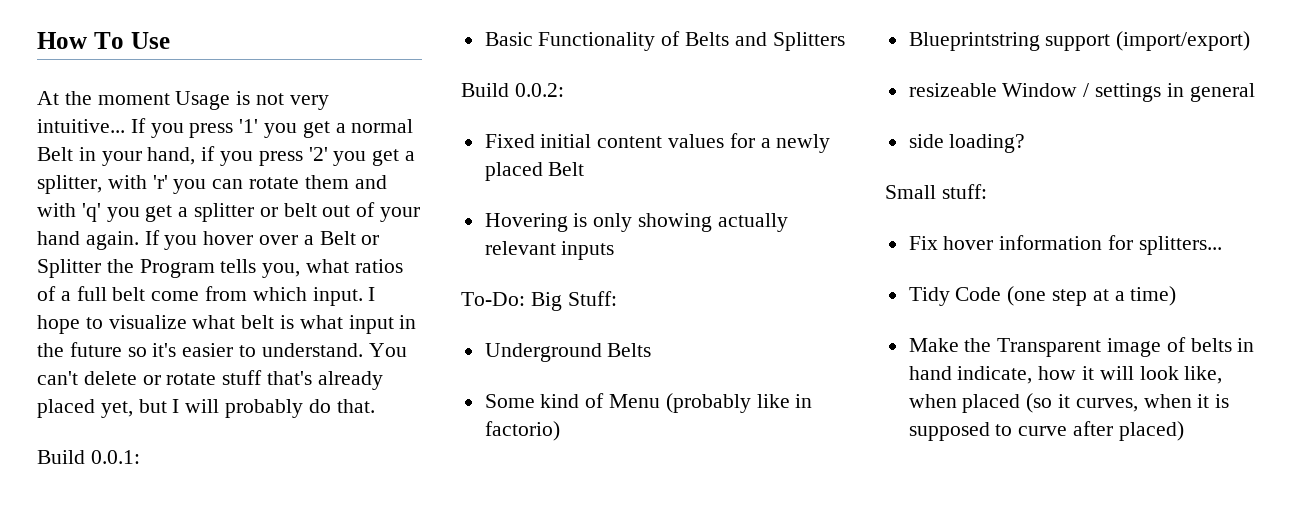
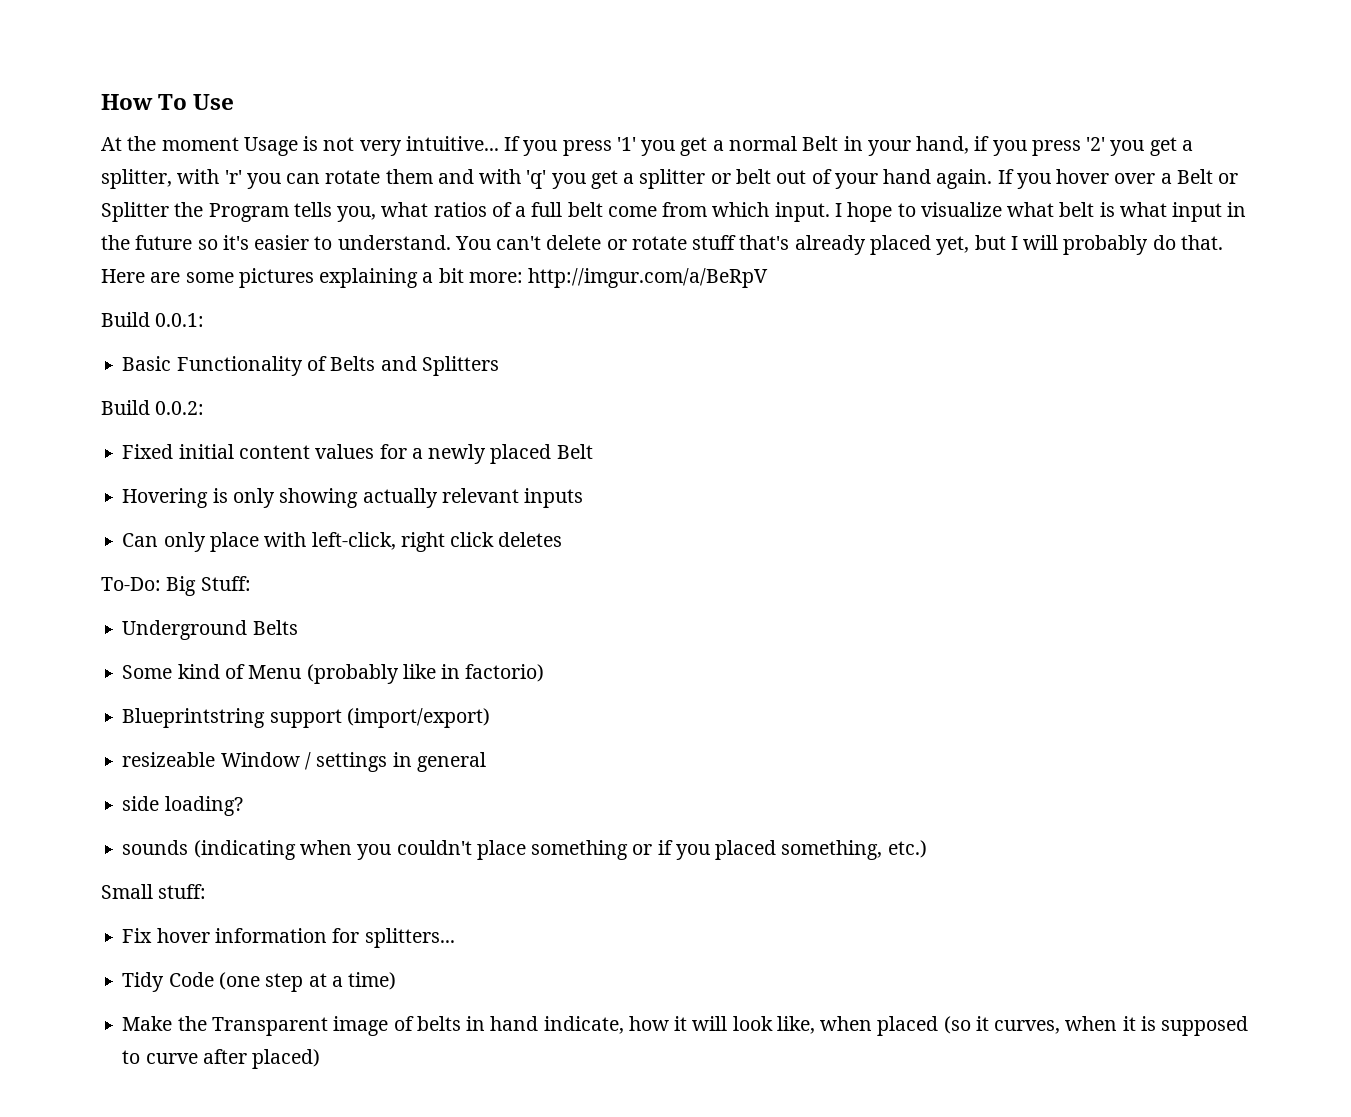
+ Here are some pictures explaining a bit more: http://imgur.com/a/BeRpV
+ Can only place with left-click, right click deletes
+ sounds (indicating when you couldn't place something or if you placed something, etc.)

